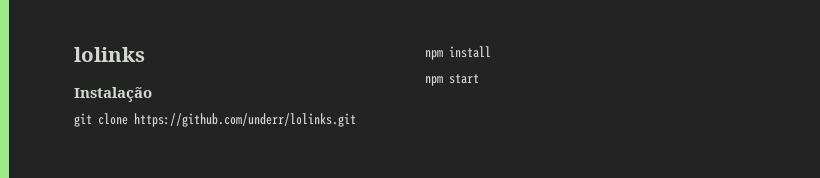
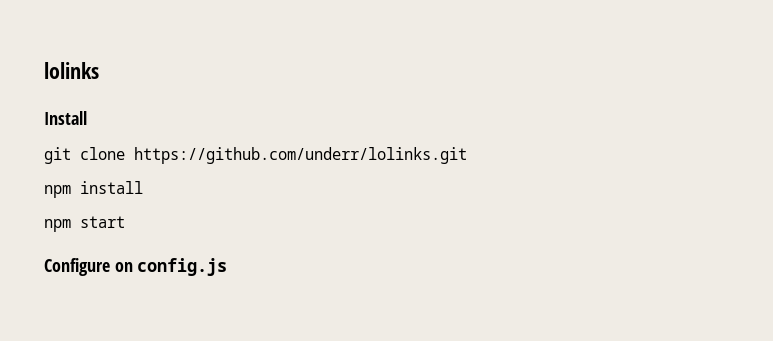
- Instalação
+ Install
+ Configure on config.js

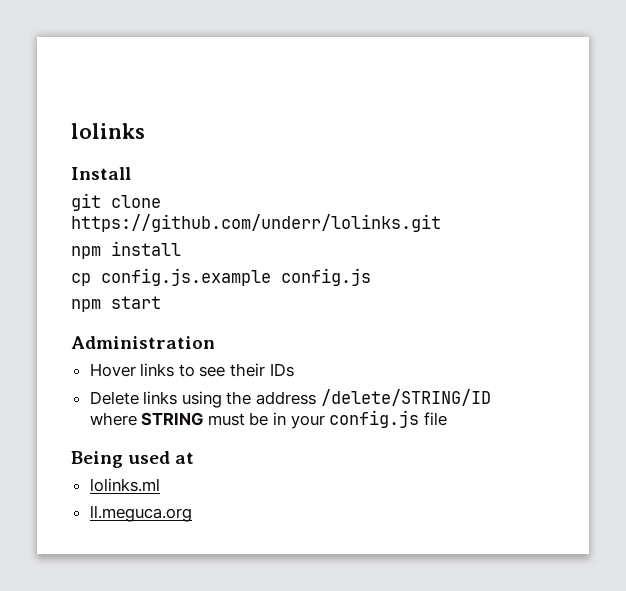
+ cp config.js.example config.js
- Configure on config.js
+ Administration
+ Hover links to see their IDs
+ Delete links using the address /delete/STRING/ID where STRING must be in your config.js file
+ Being used at
+ lolinks.ml
+ ll.meguca.org

